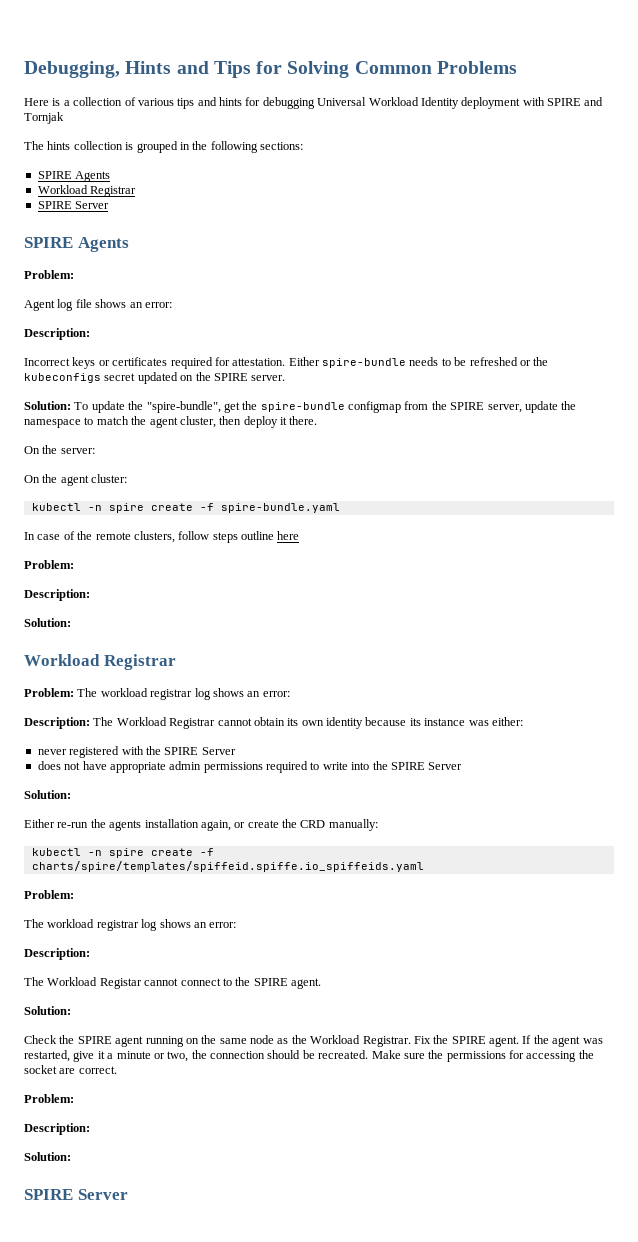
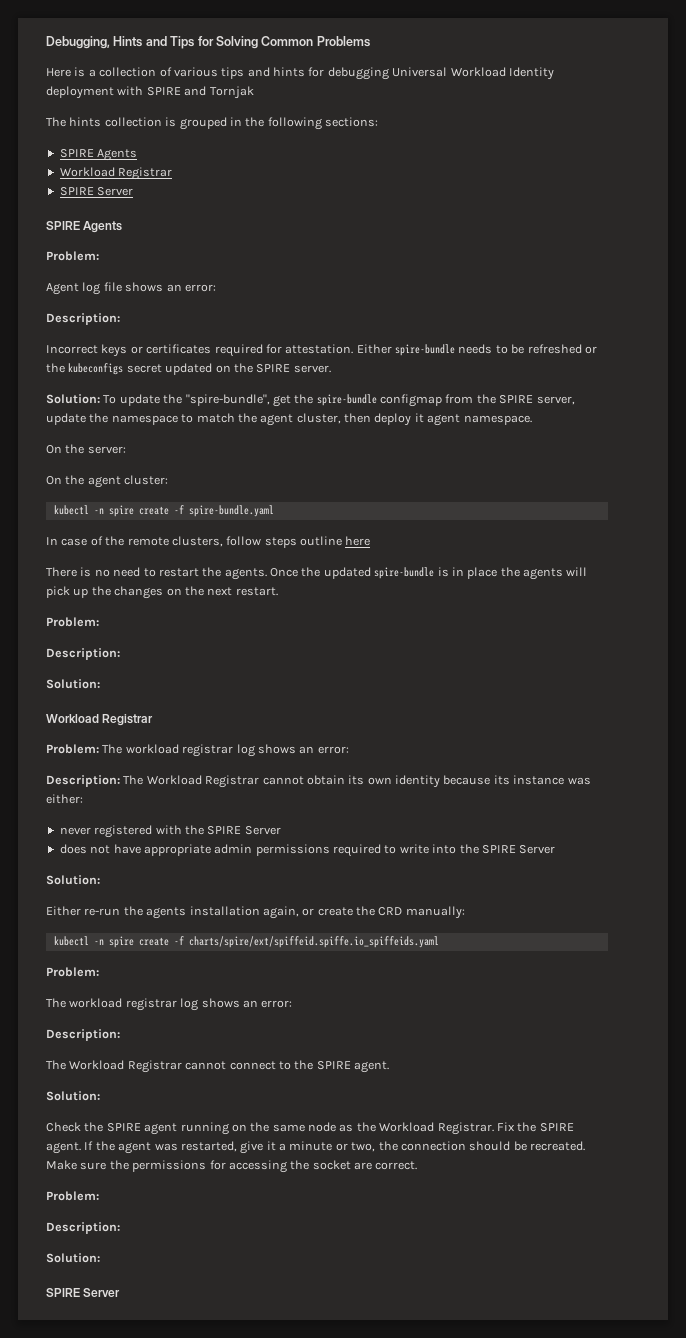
- Solution: To update the "spire-bundle", get the spire-bundle configmap from the SPIRE server, update the namespace to match the agent cluster, then deploy it there.
+ Solution: To update the "spire-bundle", get the spire-bundle configmap from the SPIRE server, update the namespace to match the agent cluster, then deploy it agent namespace.
+ There is no need to restart the agents. Once the updated spire-bundle is in place the agents will pick up the changes on the next restart.
- kubectl -n spire create -f charts/spire/templates/spiffeid.spiffe.io_spiffeids.yaml
+ kubectl -n spire create -f charts/spire/ext/spiffeid.spiffe.io_spiffeids.yaml
- The Workload Registar cannot connect to the SPIRE agent.
+ The Workload Registrar cannot connect to the SPIRE agent.

